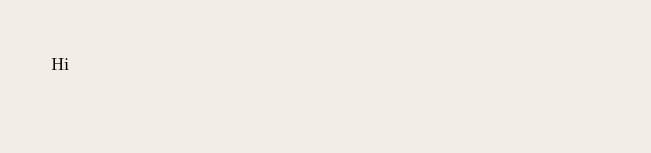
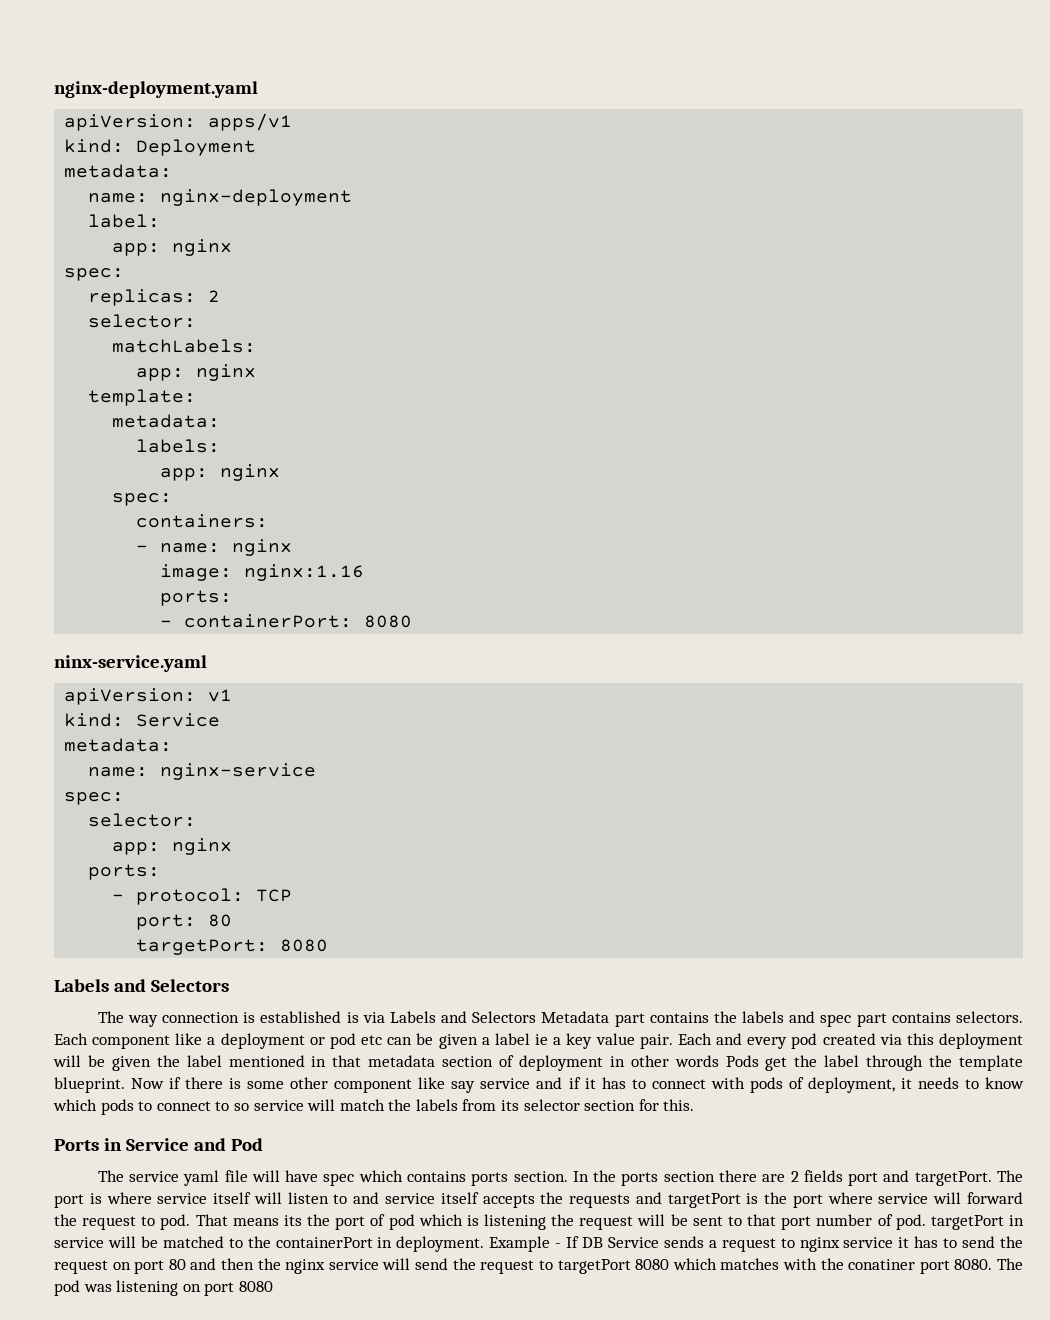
- Hi
+ nginx-deployment.yaml
+ apiVersion: apps/v1
+ kind: Deployment
+ metadata:
+ name: nginx-deployment
+ label:
+ app: nginx
+ spec:
+ replicas: 2
+ selector:
+ matchLabels:
+ app: nginx
+ template:
+ metadata:
+ labels:
+ app: nginx
+ spec:
+ containers:
+ - name: nginx
+ image: nginx:1.16
+ ports:
+ - containerPort: 8080
+ ninx-service.yaml
+ apiVersion: v1
+ kind: Service
+ metadata:
+ name: nginx-service
+ spec:
+ selector:
+ app: nginx
+ ports:
+ - protocol: TCP
+ port: 80
+ targetPort: 8080
+ Labels and Selectors
+ The way connection is established is via Labels and Selectors Metadata part contains the labels and spec part contains selectors. Each component like a deployment or pod etc can be given a label ie a key value pair. Each and every pod created via this deployment will be given the label mentioned in that metadata section of deployment in other words Pods get the label through the template blueprint. Now if there is some other component like say service and if it has to connect with pods of deployment, it needs to know which pods to connect to so service will match the labels from its selector section for this.
+ Ports in Service and Pod
+ The service yaml file will have spec which contains ports section. In the ports section there are 2 fields port and targetPort. The port is where service itself will listen to and service itself accepts the requests and targetPort is the port where service will forward the request to pod. That means its the port of pod which is listening the request will be sent to that port number of pod. targetPort in service will be matched to the containerPort in deployment. Example - If DB Service sends a request to nginx service it has to send the request on port 80 and then the nginx service will send the request to targetPort 8080 which matches with the conatiner port 8080. The pod was listening on port 8080

